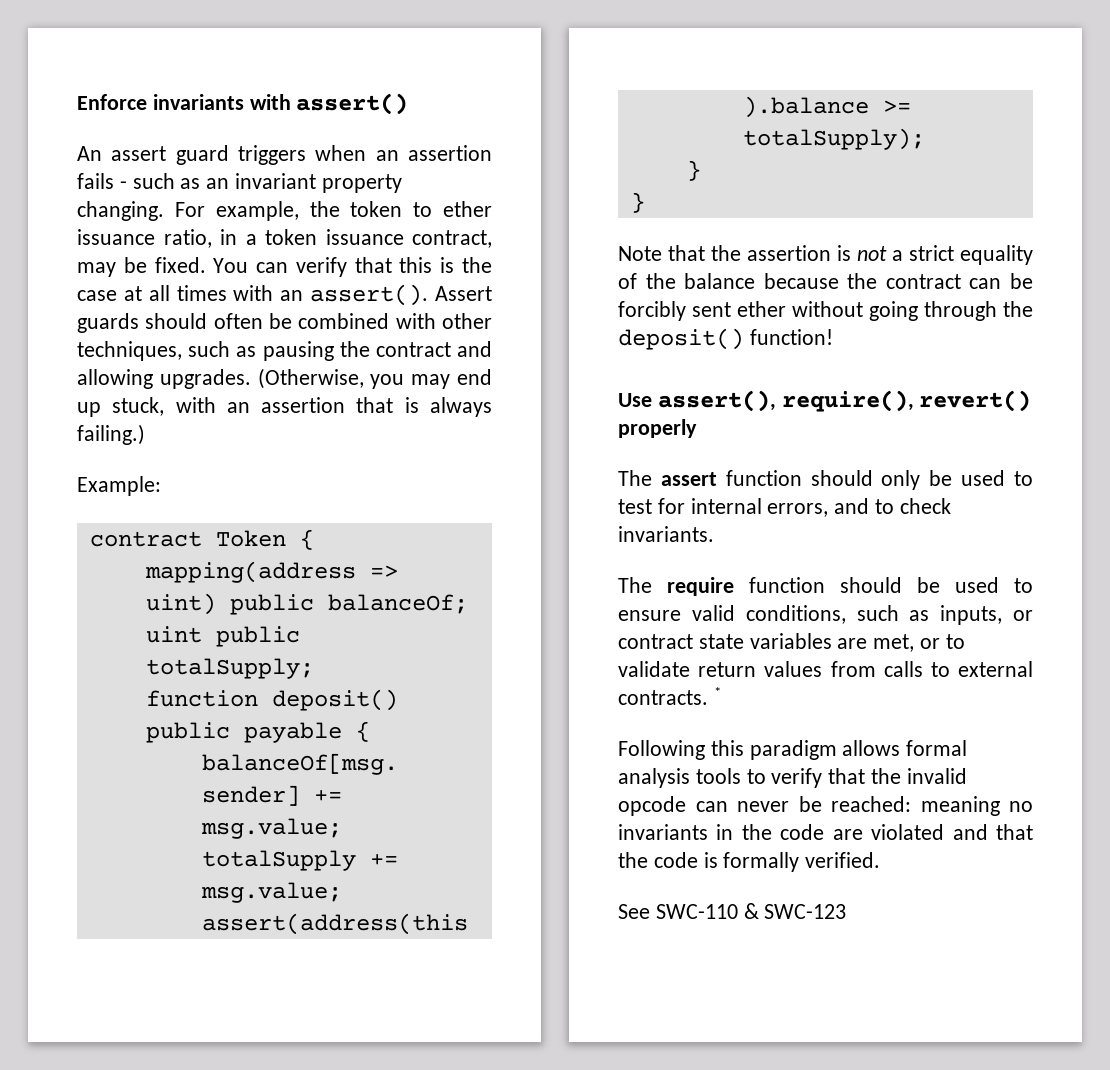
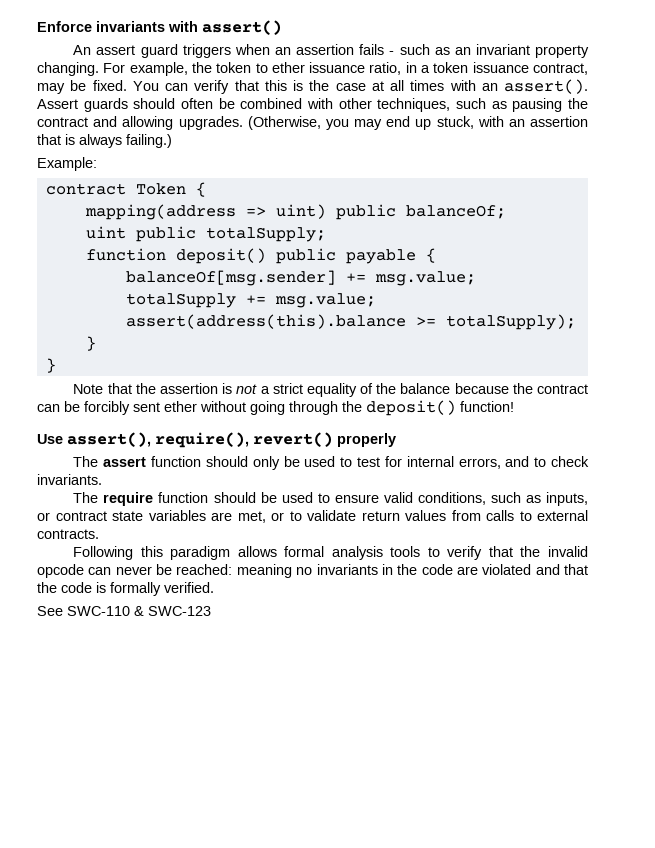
- *

